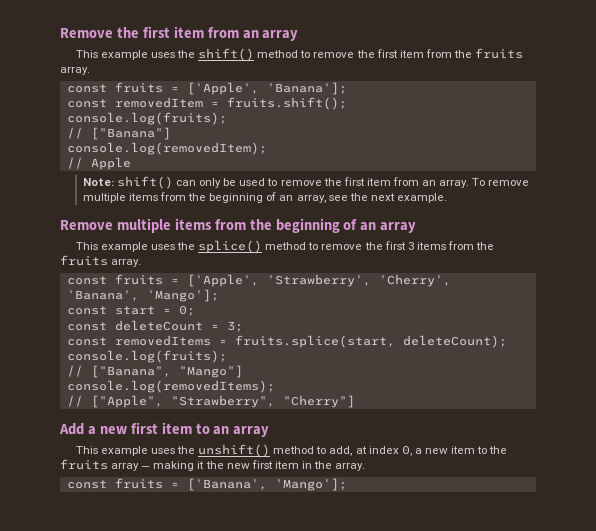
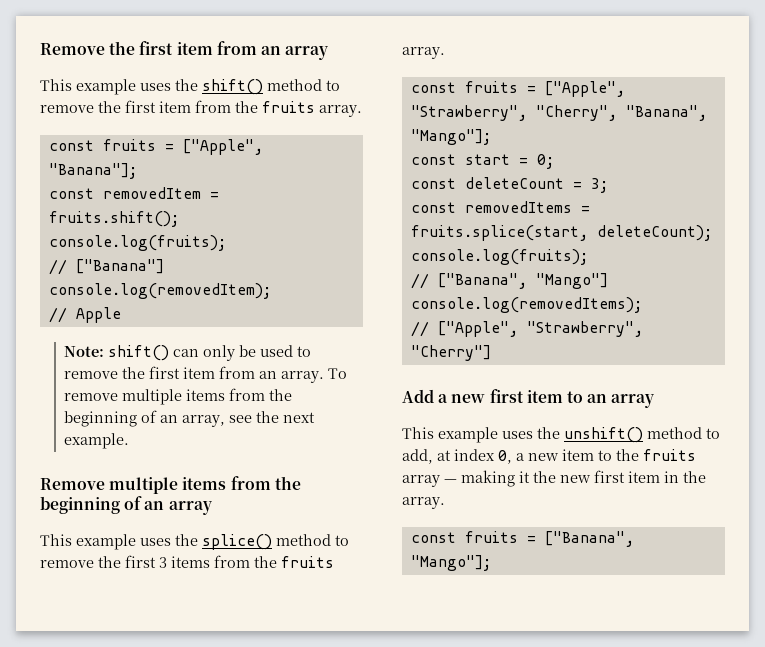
- const fruits = ['Apple', 'Banana'];
+ const fruits = ["Apple", "Banana"];
- const fruits = ['Apple', 'Strawberry', 'Cherry', 'Banana', 'Mango'];
+ const fruits = ["Apple", "Strawberry", "Cherry", "Banana", "Mango"];
- const fruits = ['Banana', 'Mango'];
+ const fruits = ["Banana", "Mango"];

